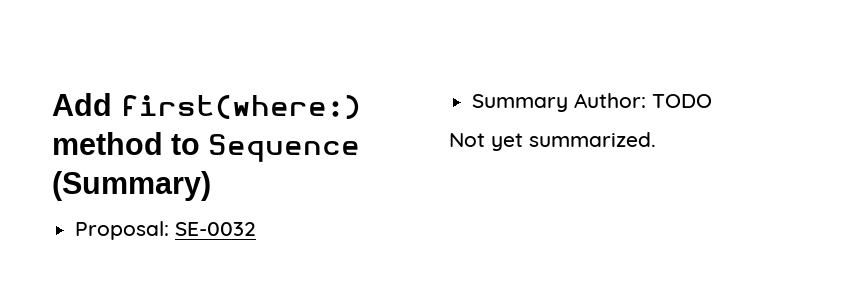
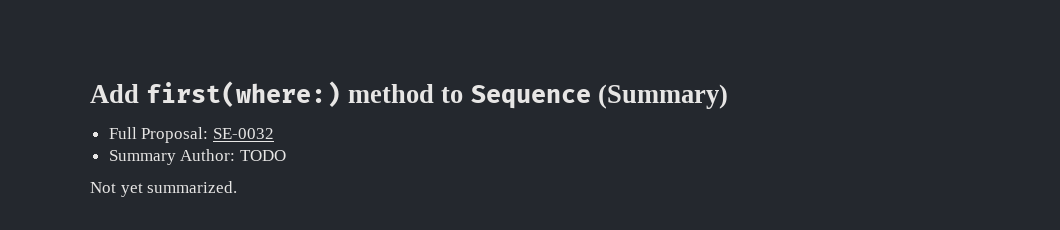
- Proposal: SE-0032
+ Full Proposal: SE-0032

